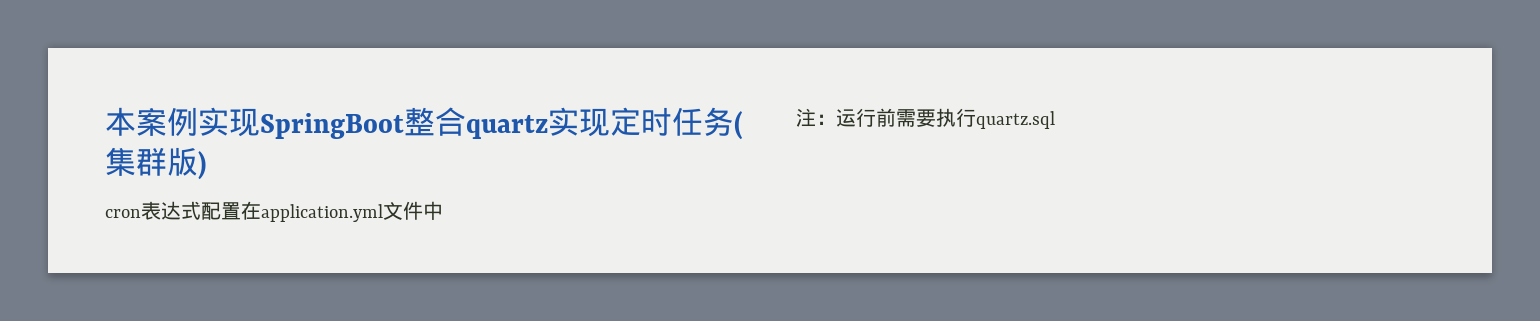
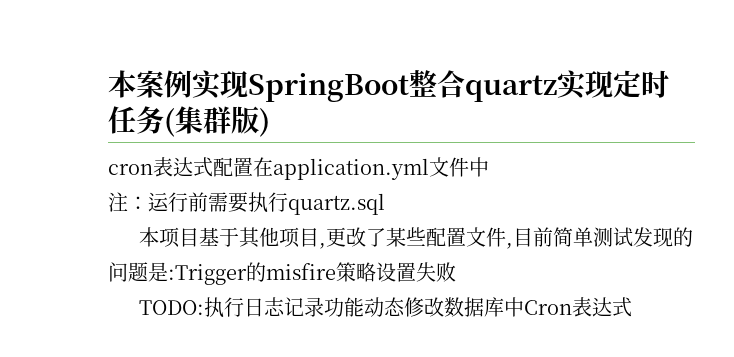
+ 本项目基于其他项目,更改了某些配置文件,目前简单测试发现的问题是:Trigger的misfire策略设置失败
+ TODO:执行日志记录功能动态修改数据库中Cron表达式

